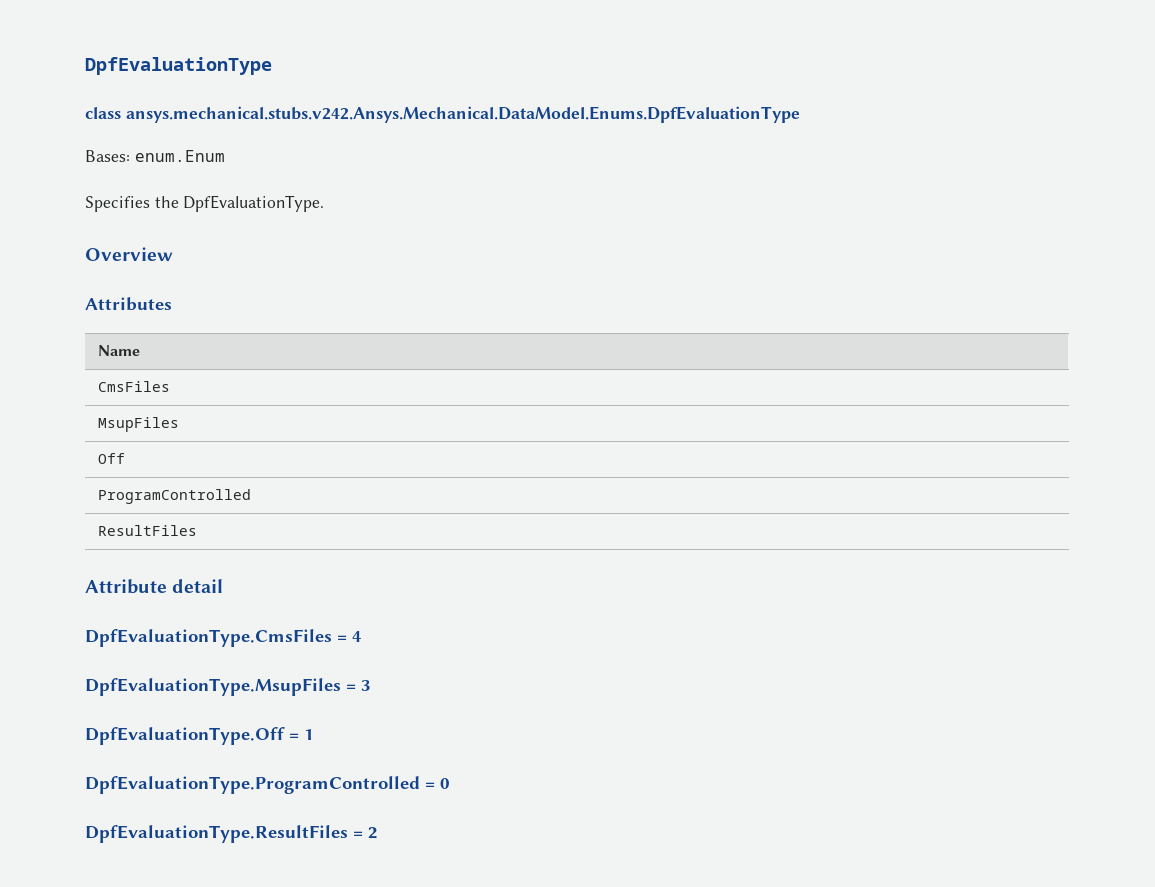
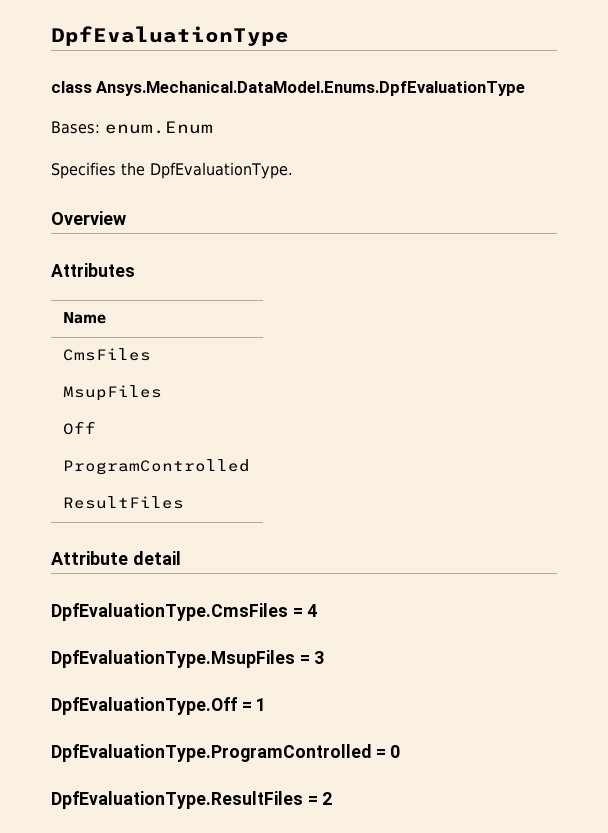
- class ansys.mechanical.stubs.v242.Ansys.Mechanical.DataModel.Enums.DpfEvaluationType
+ class Ansys.Mechanical.DataModel.Enums.DpfEvaluationType

